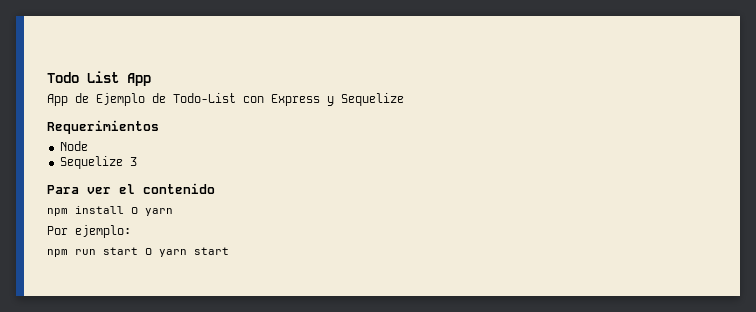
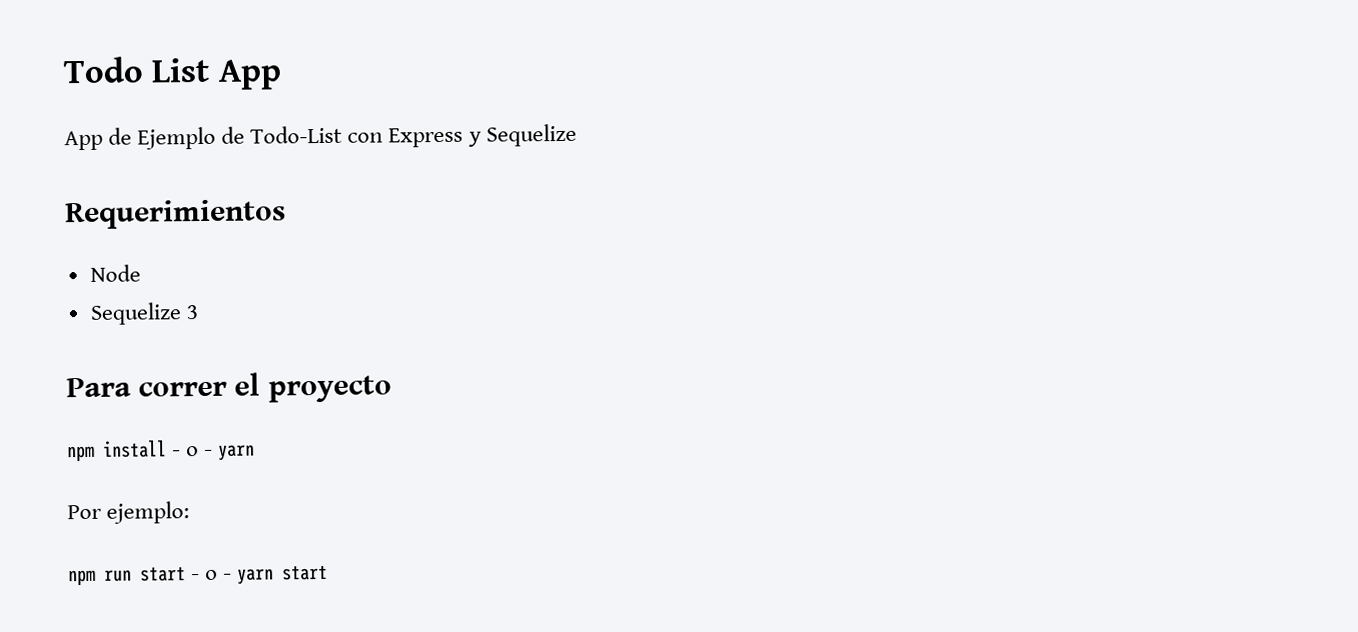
- Para ver el contenido
+ Para correr el proyecto
- npm install o yarn
+ npm install - o - yarn
- npm run start o yarn start
+ npm run start - o - yarn start

